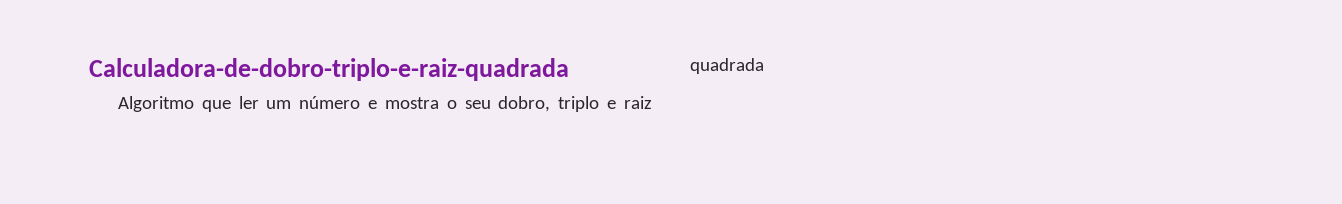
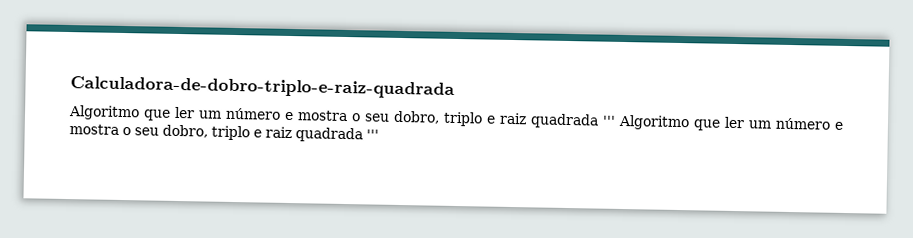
- Algoritmo que ler um número e mostra o seu dobro, triplo e raiz quadrada
+ Algoritmo que ler um número e mostra o seu dobro, triplo e raiz quadrada ''' Algoritmo que ler um número e mostra o seu dobro, triplo e raiz quadrada '''

